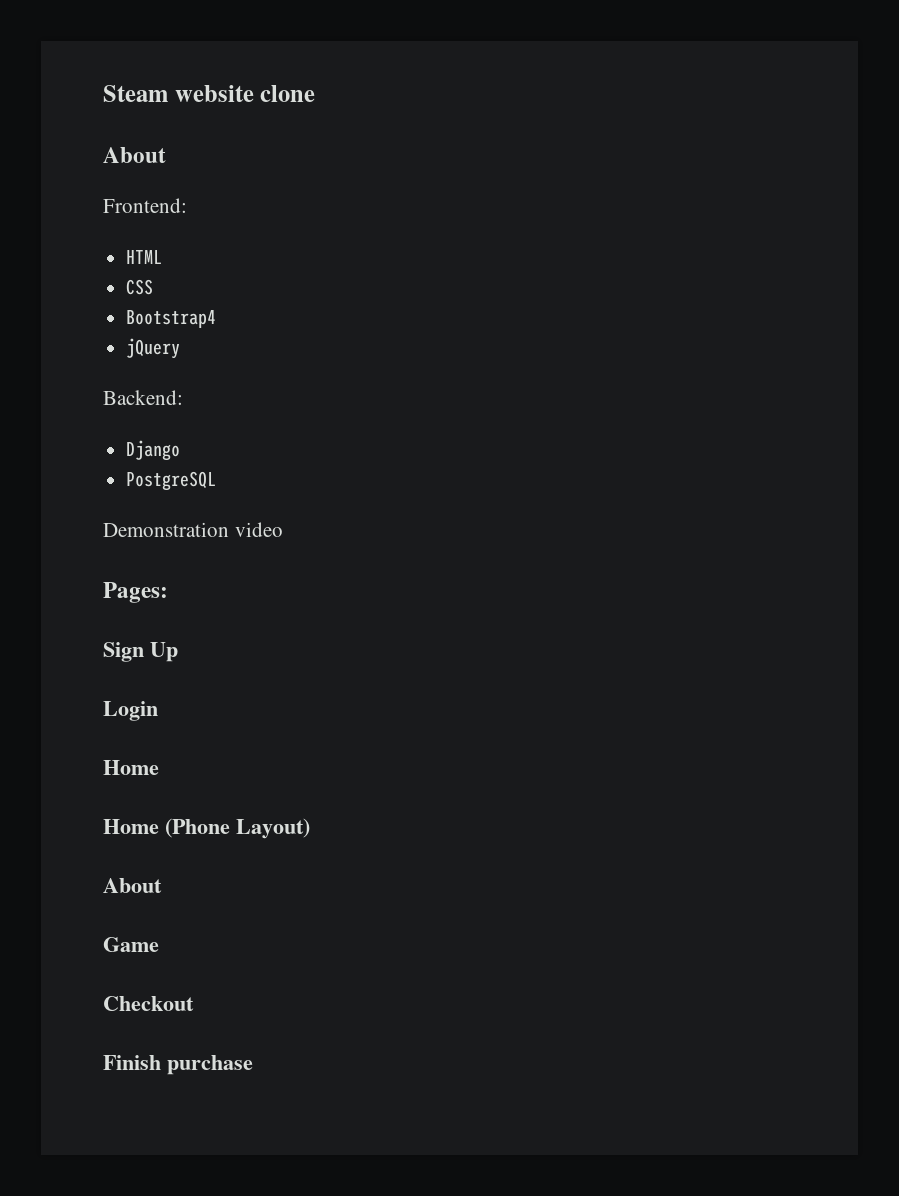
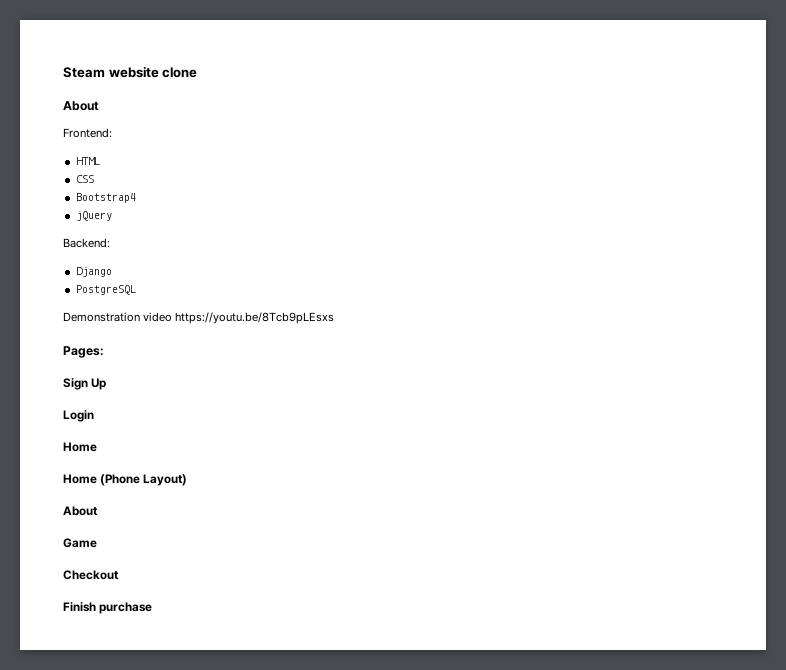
- Demonstration video
+ Demonstration video https://youtu.be/8Tcb9pLEsxs

